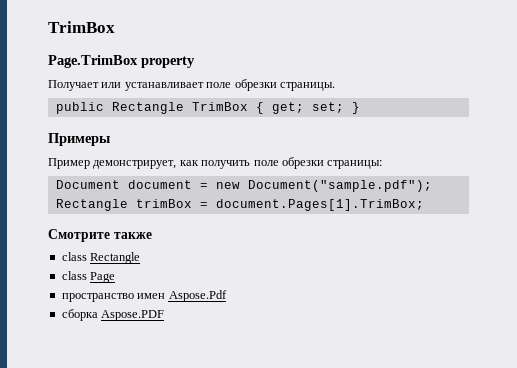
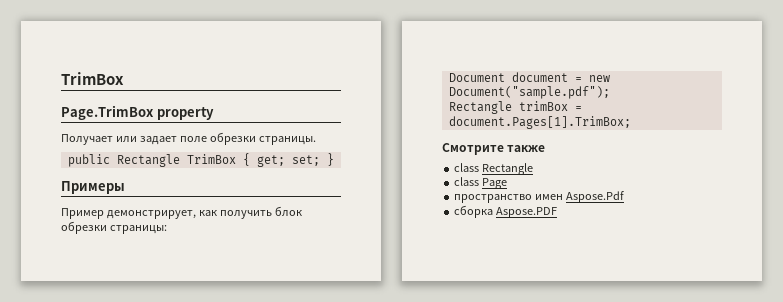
- Получает или устанавливает поле обрезки страницы.
+ Получает или задает поле обрезки страницы.
- Пример демонстрирует, как получить поле обрезки страницы:
+ Пример демонстрирует, как получить блок обрезки страницы:

